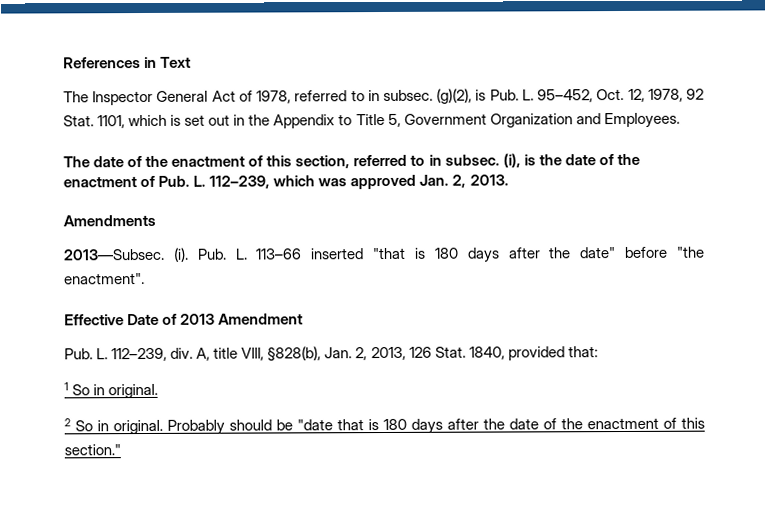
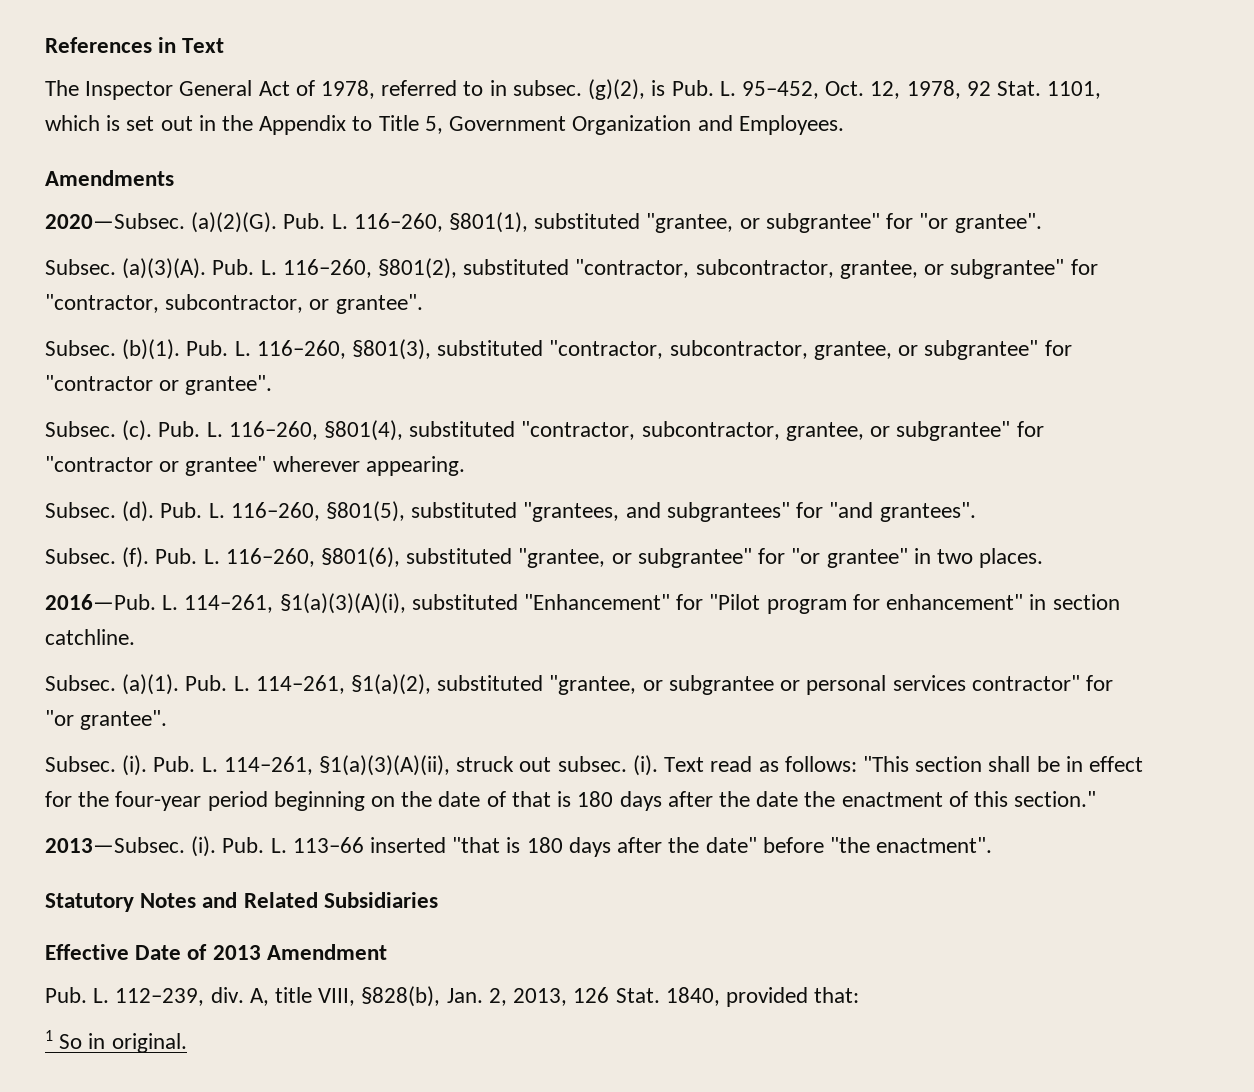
- The date of the enactment of this section, referred to in subsec. (i), is the date of the enactment of Pub. L. 112–239, which was approved Jan. 2, 2013.
  Amendments
+ 2020—Subsec. (a)(2)(G). Pub. L. 116–260, §801(1), substituted "grantee, or subgrantee" for "or grantee".
+ Subsec. (a)(3)(A). Pub. L. 116–260, §801(2), substituted "contractor, subcontractor, grantee, or subgrantee" for "contractor, subcontractor, or grantee".
+ Subsec. (b)(1). Pub. L. 116–260, §801(3), substituted "contractor, subcontractor, grantee, or subgrantee" for "contractor or grantee".
+ Subsec. (c). Pub. L. 116–260, §801(4), substituted "contractor, subcontractor, grantee, or subgrantee" for "contractor or grantee" wherever appearing.
+ Subsec. (d). Pub. L. 116–260, §801(5), substituted "grantees, and subgrantees" for "and grantees".
+ Subsec. (f). Pub. L. 116–260, §801(6), substituted "grantee, or subgrantee" for "or grantee" in two places.
+ 2016—Pub. L. 114–261, §1(a)(3)(A)(i), substituted "Enhancement" for "Pilot program for enhancement" in section catchline.
+ Subsec. (a)(1). Pub. L. 114–261, §1(a)(2), substituted "grantee, or subgrantee or personal services contractor" for "or grantee".
+ Subsec. (i). Pub. L. 114–261, §1(a)(3)(A)(ii), struck out subsec. (i). Text read as follows: "This section shall be in effect for the four-year period beginning on the date of that is 180 days after the date the enactment of this section."
+ Statutory Notes and Related Subsidiaries
- 2 So in original. Probably should be "date that is 180 days after the date of the enactment of this section."

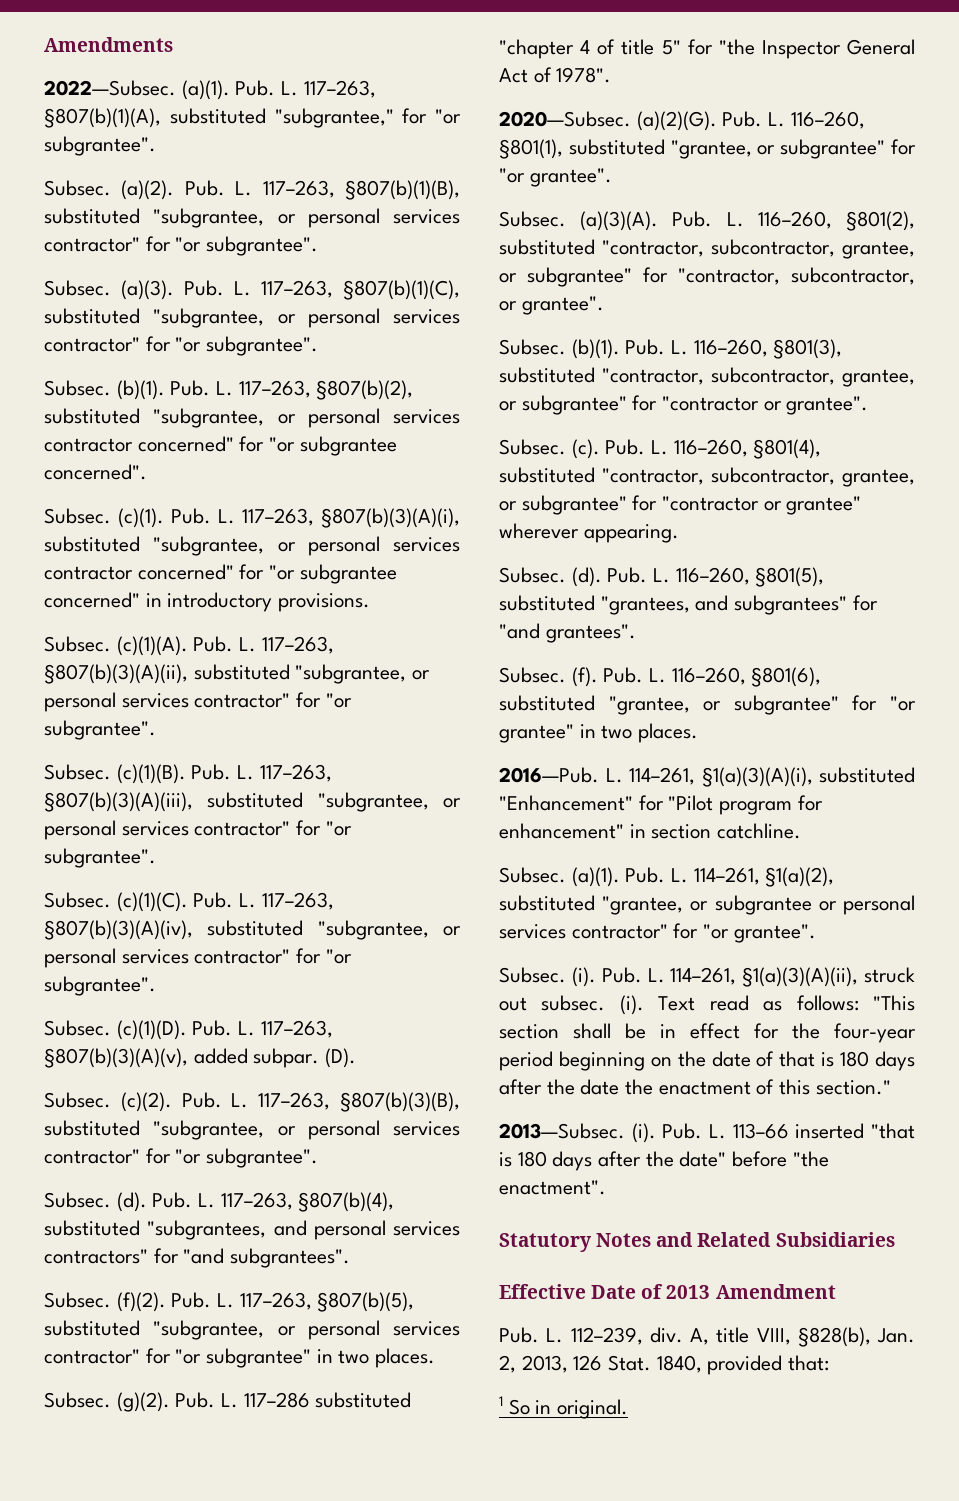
- References in Text
- The Inspector General Act of 1978, referred to in subsec. (g)(2), is Pub. L. 95–452, Oct. 12, 1978, 92 Stat. 1101, which is set out in the Appendix to Title 5, Government Organization and Employees.
  Amendments
+ 2022—Subsec. (a)(1). Pub. L. 117–263, §807(b)(1)(A), substituted "subgrantee," for "or subgrantee".
+ Subsec. (a)(2). Pub. L. 117–263, §807(b)(1)(B), substituted "subgrantee, or personal services contractor" for "or subgrantee".
+ Subsec. (a)(3). Pub. L. 117–263, §807(b)(1)(C), substituted "subgrantee, or personal services contractor" for "or subgrantee".
+ Subsec. (b)(1). Pub. L. 117–263, §807(b)(2), substituted "subgrantee, or personal services contractor concerned" for "or subgrantee concerned".
+ Subsec. (c)(1). Pub. L. 117–263, §807(b)(3)(A)(i), substituted "subgrantee, or personal services contractor concerned" for "or subgrantee concerned" in introductory provisions.
+ Subsec. (c)(1)(A). Pub. L. 117–263, §807(b)(3)(A)(ii), substituted "subgrantee, or personal services contractor" for "or subgrantee".
+ Subsec. (c)(1)(B). Pub. L. 117–263, §807(b)(3)(A)(iii), substituted "subgrantee, or personal services contractor" for "or subgrantee".
+ Subsec. (c)(1)(C). Pub. L. 117–263, §807(b)(3)(A)(iv), substituted "subgrantee, or personal services contractor" for "or subgrantee".
+ Subsec. (c)(1)(D). Pub. L. 117–263, §807(b)(3)(A)(v), added subpar. (D).
+ Subsec. (c)(2). Pub. L. 117–263, §807(b)(3)(B), substituted "subgrantee, or personal services contractor" for "or subgrantee".
+ Subsec. (d). Pub. L. 117–263, §807(b)(4), substituted "subgrantees, and personal services contractors" for "and subgrantees".
+ Subsec. (f)(2). Pub. L. 117–263, §807(b)(5), substituted "subgrantee, or personal services contractor" for "or subgrantee" in two places.
+ Subsec. (g)(2). Pub. L. 117–286 substituted "chapter 4 of title 5" for "the Inspector General Act of 1978".

